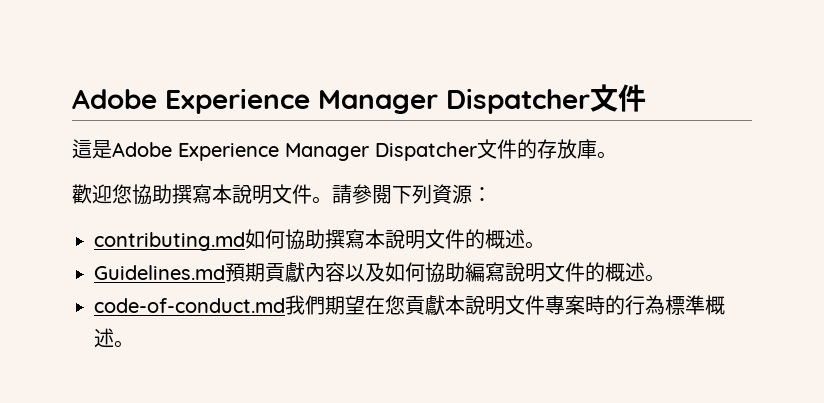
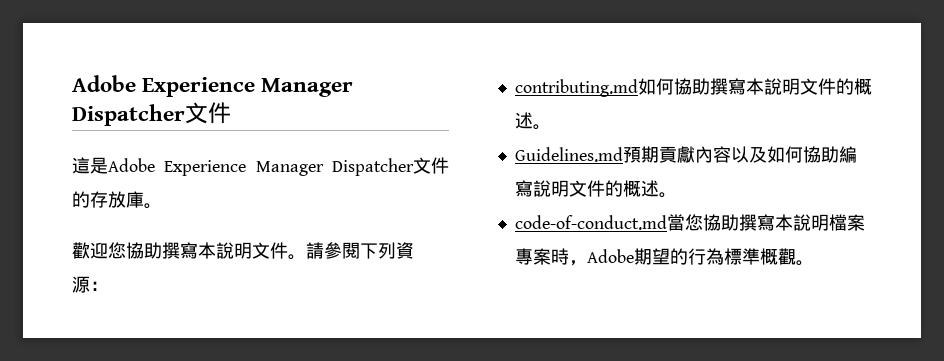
- code-of-conduct.md我們期望在您貢獻本說明文件專案時的行為標準概述。
+ code-of-conduct.md當您協助撰寫本說明檔案專案時，Adobe期望的行為標準概觀。

